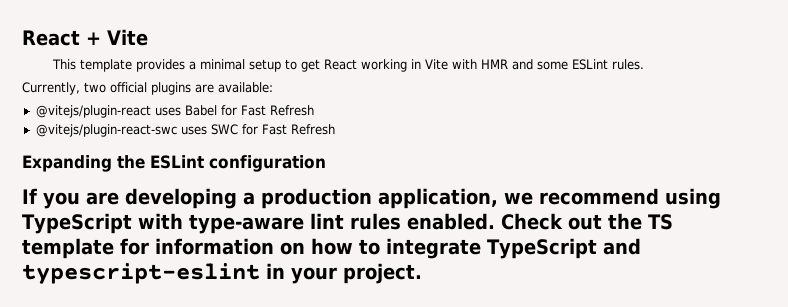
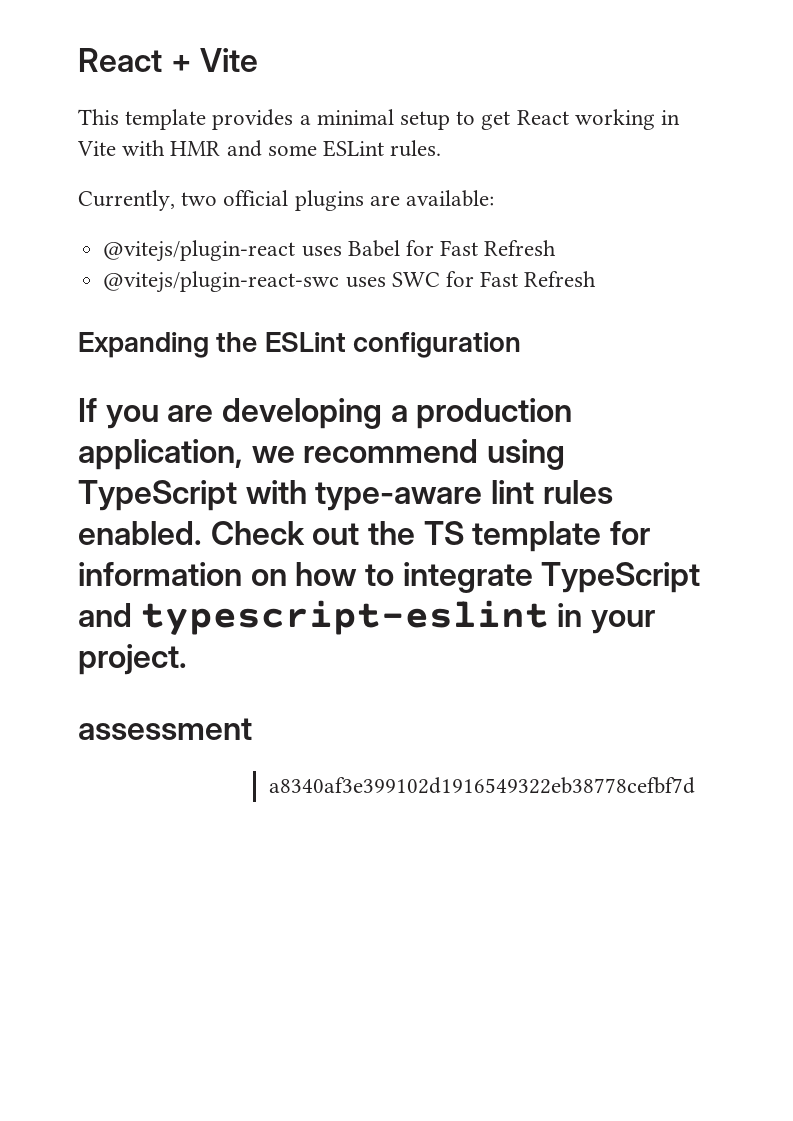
+ assessment
+ a8340af3e399102d1916549322eb38778cefbf7d

